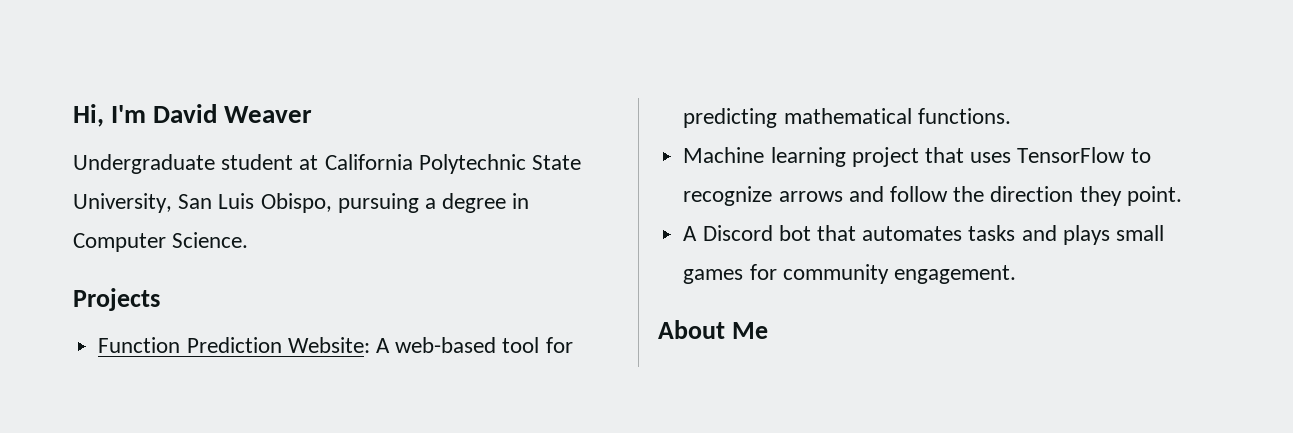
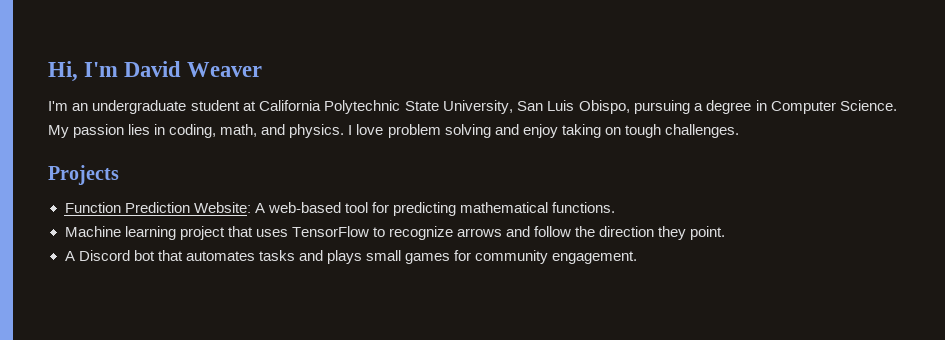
- Undergraduate student at California Polytechnic State University, San Luis Obispo, pursuing a degree in Computer Science.
+ I'm an undergraduate student at California Polytechnic State University, San Luis Obispo, pursuing a degree in Computer Science. My passion lies in coding, math, and physics. I love problem solving and enjoy taking on tough challenges.
- About Me

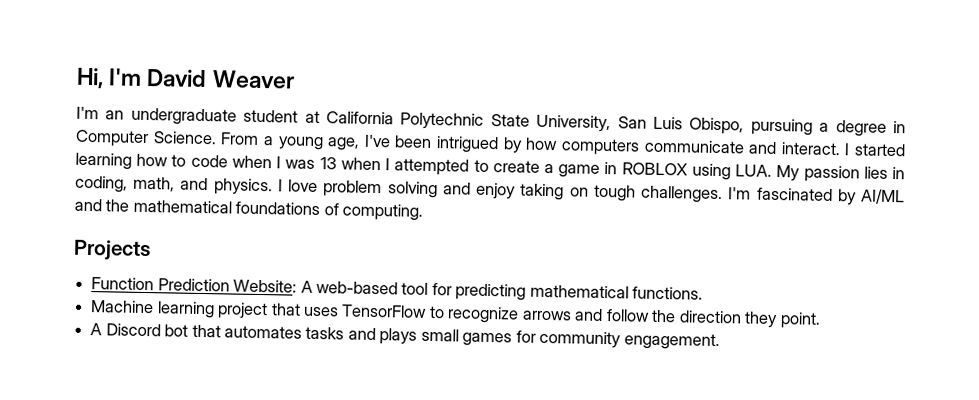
- My passion lies in coding, math, and physics.
+ From a young age, I've been intrigued by how computers communicate and interact. I started learning how to code when I was 13 when I attempted to create a game in ROBLOX using LUA. My passion lies in coding, math, and physics.
+ I'm fascinated by AI/ML and the mathematical foundations of computing.

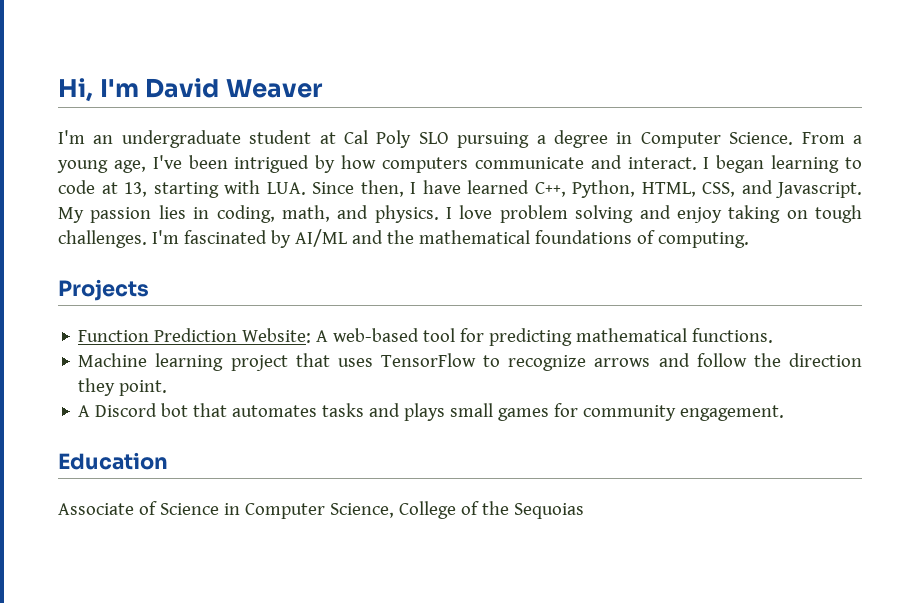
- I'm an undergraduate student at California Polytechnic State University, San Luis Obispo, pursuing a degree in Computer Science.
+ I'm an undergraduate student at Cal Poly SLO pursuing a degree in Computer Science.
- I started learning how to code when I was 13 when I attempted to create a game in ROBLOX using LUA. My passion lies in coding, math, and physics.
+ I began learning to code at 13, starting with LUA. Since then, I have learned C++, Python, HTML, CSS, and Javascript. My passion lies in coding, math, and physics.
+ Education
+ Associate of Science in Computer Science, College of the Sequoias

